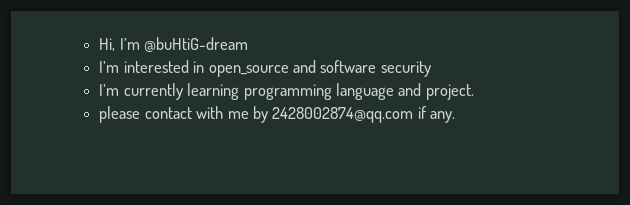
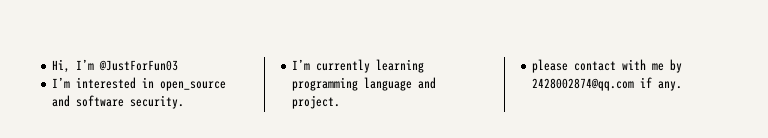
- Hi, I’m @buHtiG-dream
+ Hi, I’m @JustForFun03
- I’m interested in open_source and software security
+ I’m interested in open_source and software security.

